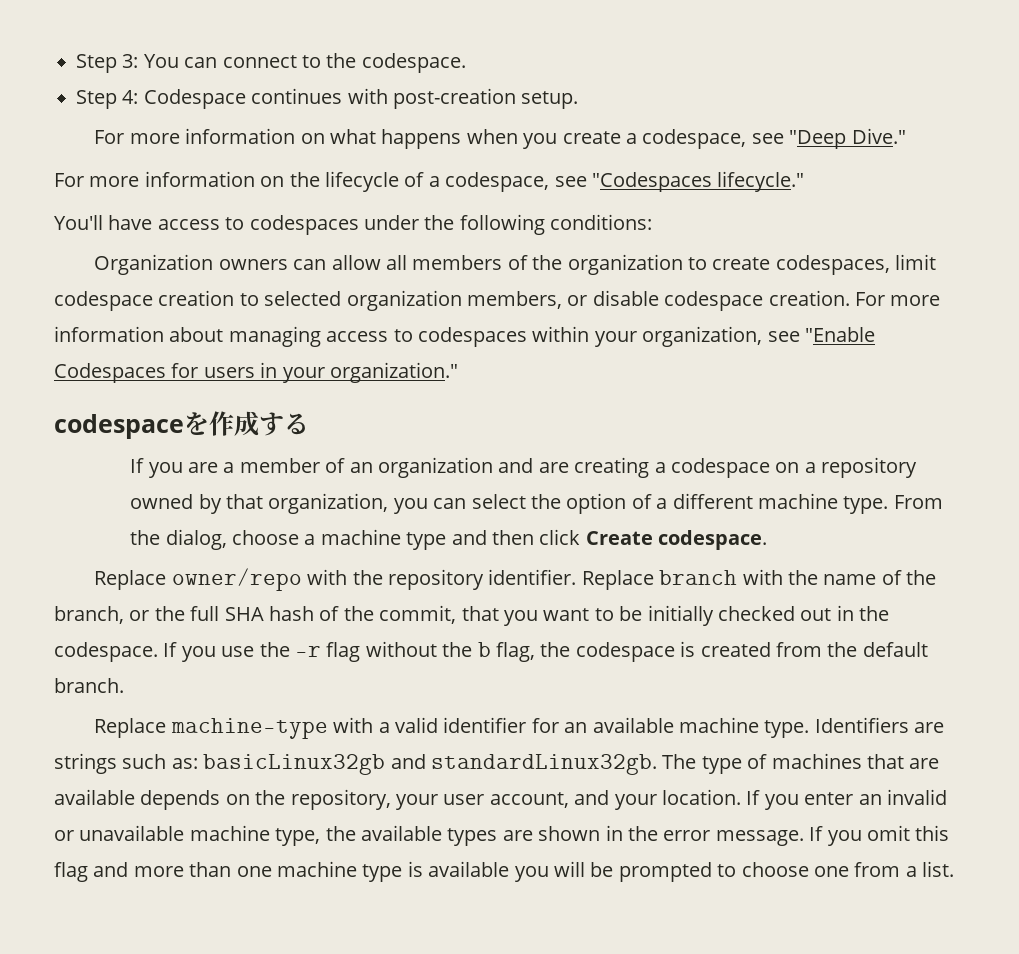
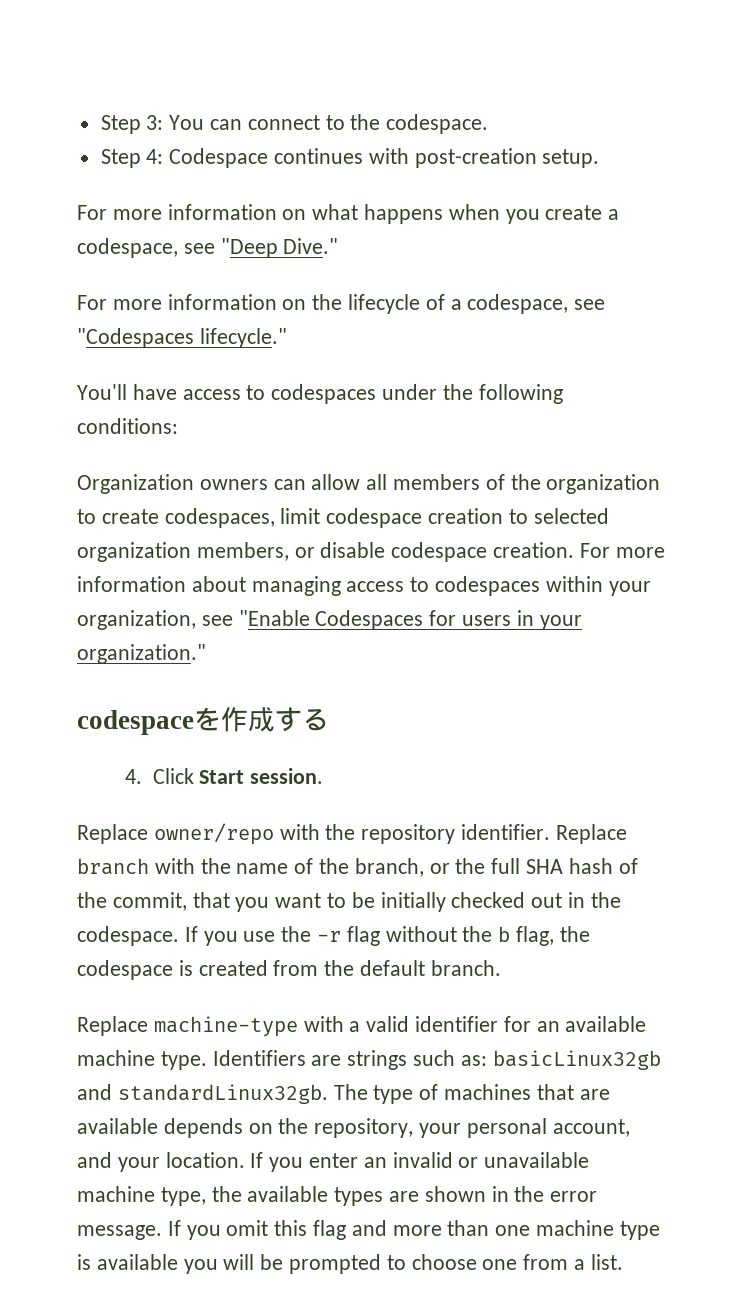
- If you are a member of an organization and are creating a codespace on a repository owned by that organization, you can select the option of a different machine type. From the dialog, choose a machine type and then click Create codespace.
+ 4. Click Start session.
- The type of machines that are available depends on the repository, your user account, and your location.
+ The type of machines that are available depends on the repository, your personal account, and your location.

